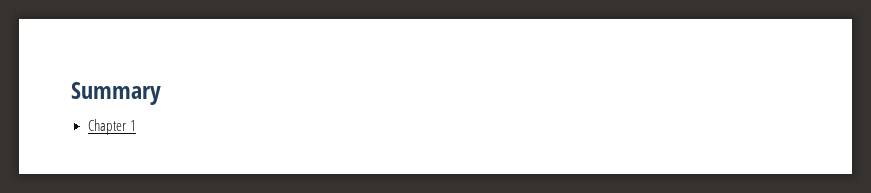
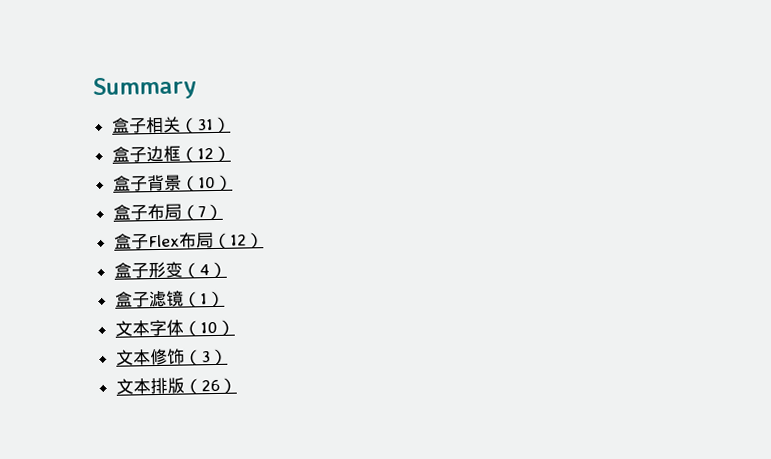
- Chapter 1
+ 盒子相关（31）
+ 盒子边框（12）
+ 盒子背景（10）
+ 盒子布局（7）
+ 盒子Flex布局（12）
+ 盒子形变（4）
+ 盒子滤镜（1）
+ 文本字体（10）
+ 文本修饰（3）
+ 文本排版（26）

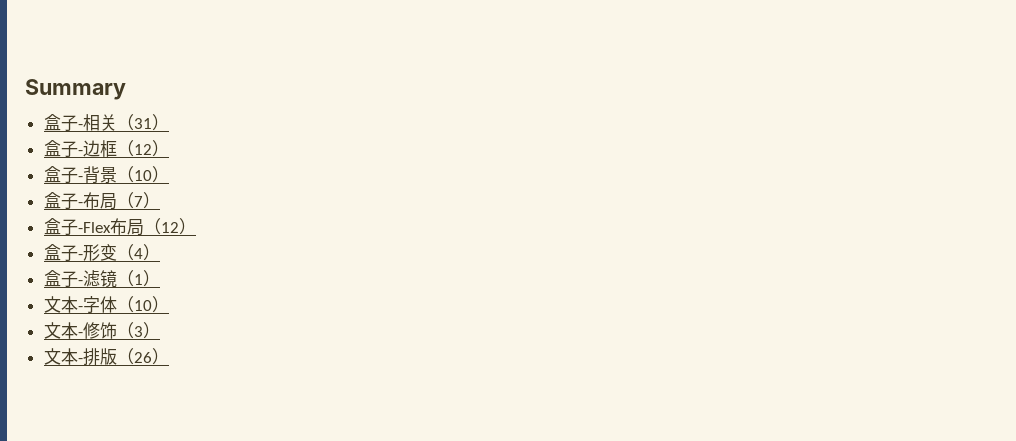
- 盒子相关（31）
+ 盒子-相关（31）
- 盒子边框（12）
+ 盒子-边框（12）
- 盒子背景（10）
+ 盒子-背景（10）
- 盒子布局（7）
+ 盒子-布局（7）
- 盒子Flex布局（12）
+ 盒子-Flex布局（12）
- 盒子形变（4）
+ 盒子-形变（4）
- 盒子滤镜（1）
+ 盒子-滤镜（1）
- 文本字体（10）
+ 文本-字体（10）
- 文本修饰（3）
+ 文本-修饰（3）
- 文本排版（26）
+ 文本-排版（26）

